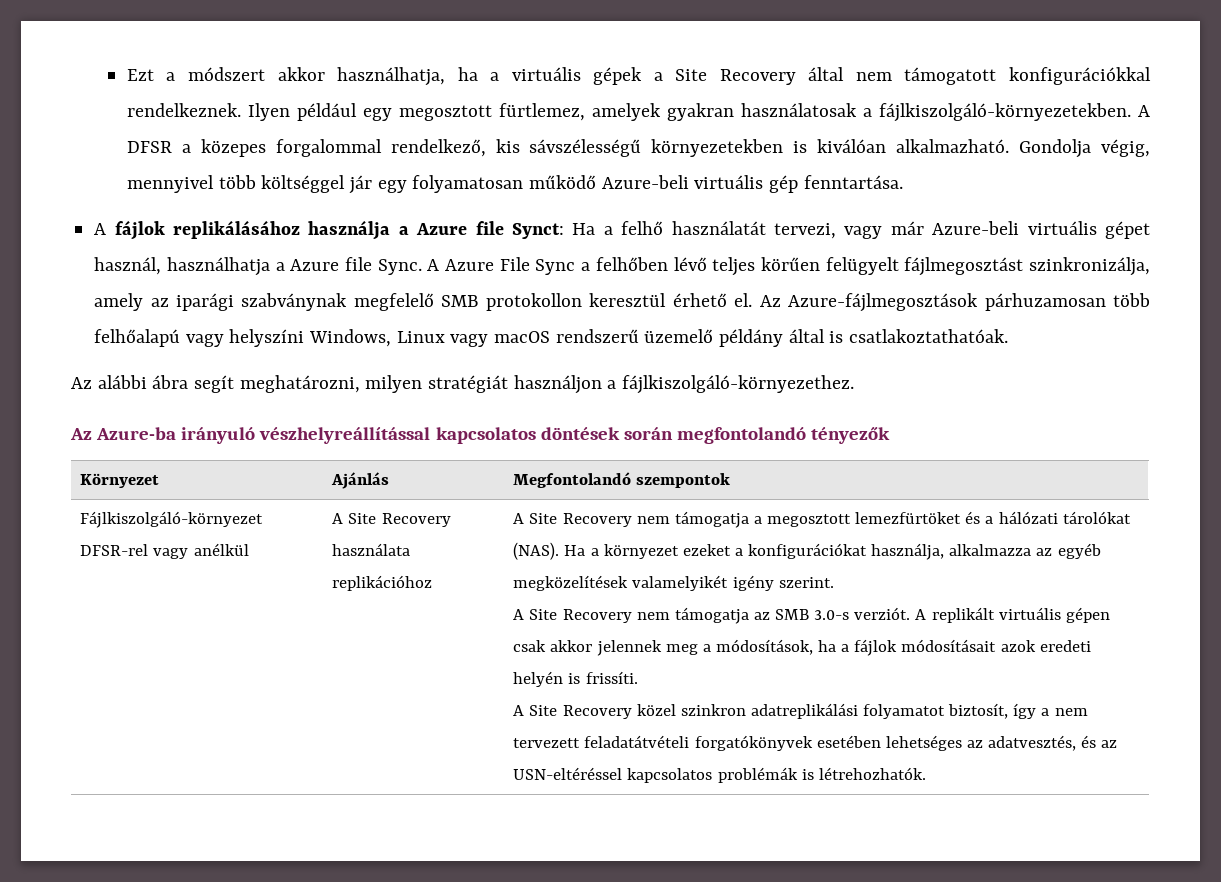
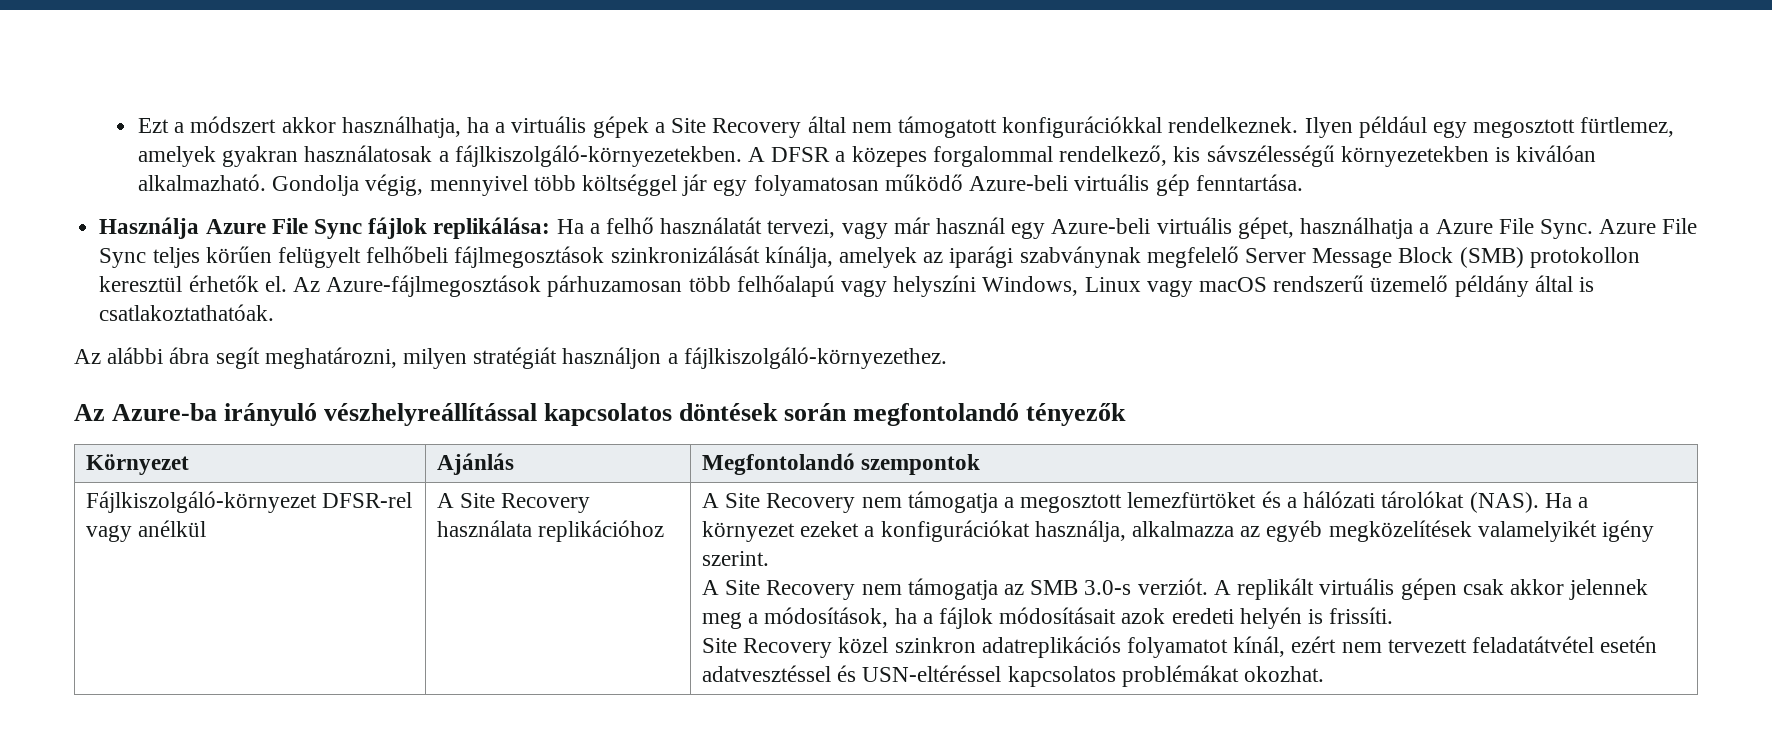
- A fájlok replikálásához használja a Azure file Synct: Ha a felhő használatát tervezi, vagy már Azure-beli virtuális gépet használ, használhatja a Azure file Sync. A Azure File Sync a felhőben lévő teljes körűen felügyelt fájlmegosztást szinkronizálja, amely az iparági szabványnak megfelelő SMB protokollon keresztül érhető el.
+ Használja Azure File Sync fájlok replikálása: Ha a felhő használatát tervezi, vagy már használ egy Azure-beli virtuális gépet, használhatja a Azure File Sync. Azure File Sync teljes körűen felügyelt felhőbeli fájlmegosztások szinkronizálását kínálja, amelyek az iparági szabványnak megfelelő Server Message Block (SMB) protokollon keresztül érhetők el.
- A Site Recovery közel szinkron adatreplikálási folyamatot biztosít, így a nem tervezett feladatátvételi forgatókönyvek esetében lehetséges az adatvesztés, és az USN-eltéréssel kapcsolatos problémák is létrehozhatók.
+ Site Recovery közel szinkron adatreplikációs folyamatot kínál, ezért nem tervezett feladatátvétel esetén adatvesztéssel és USN-eltéréssel kapcsolatos problémákat okozhat.

